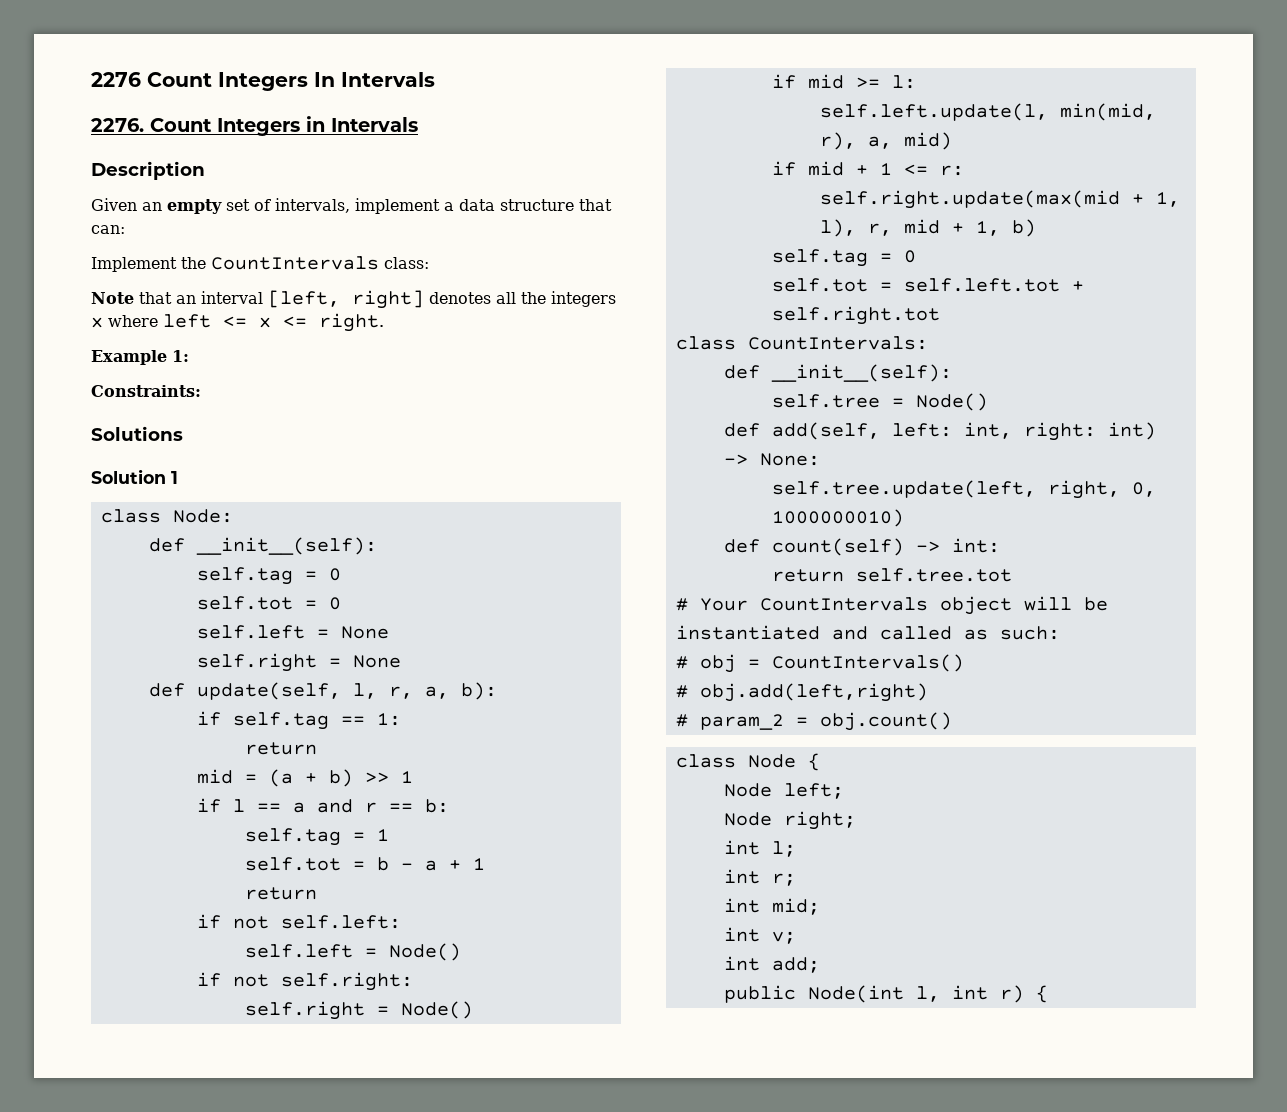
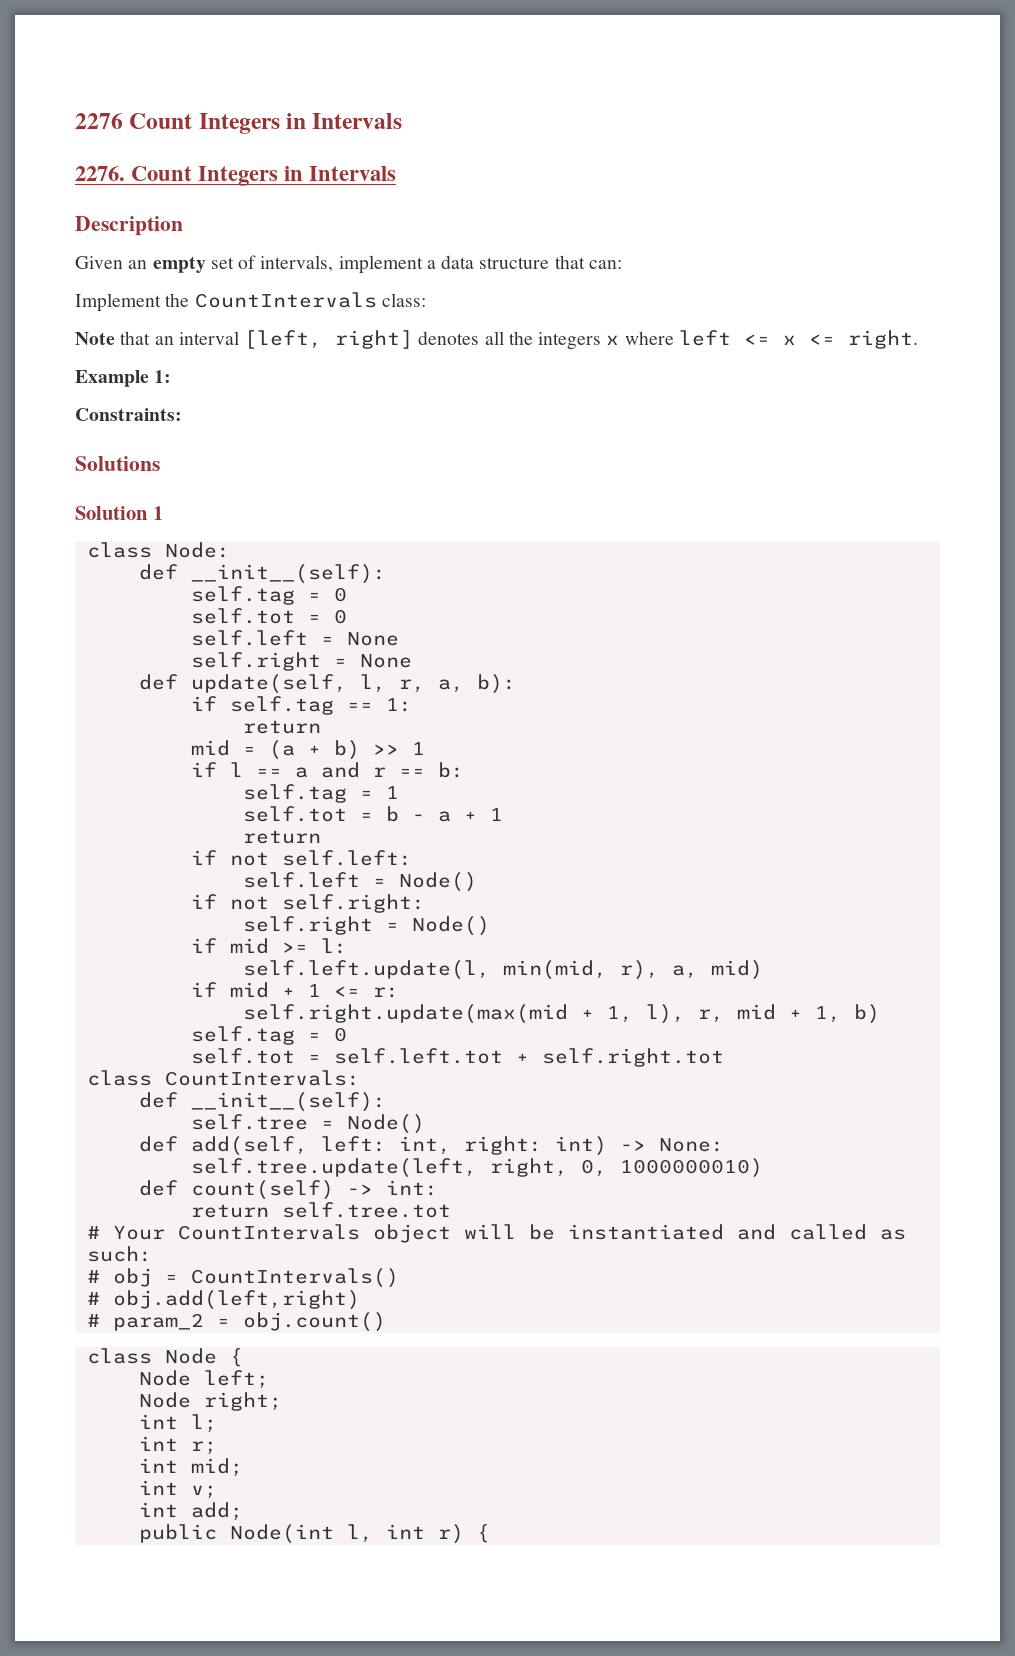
- 2276 Count Integers In Intervals
+ 2276 Count Integers in Intervals

